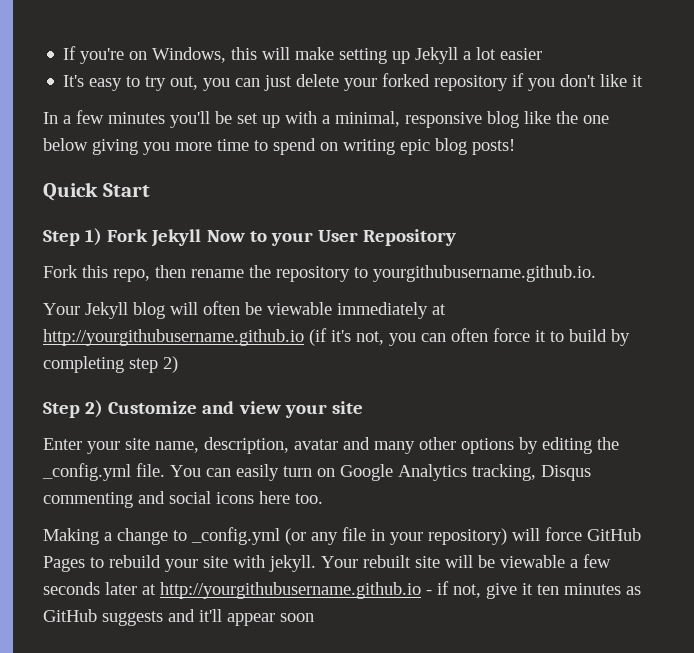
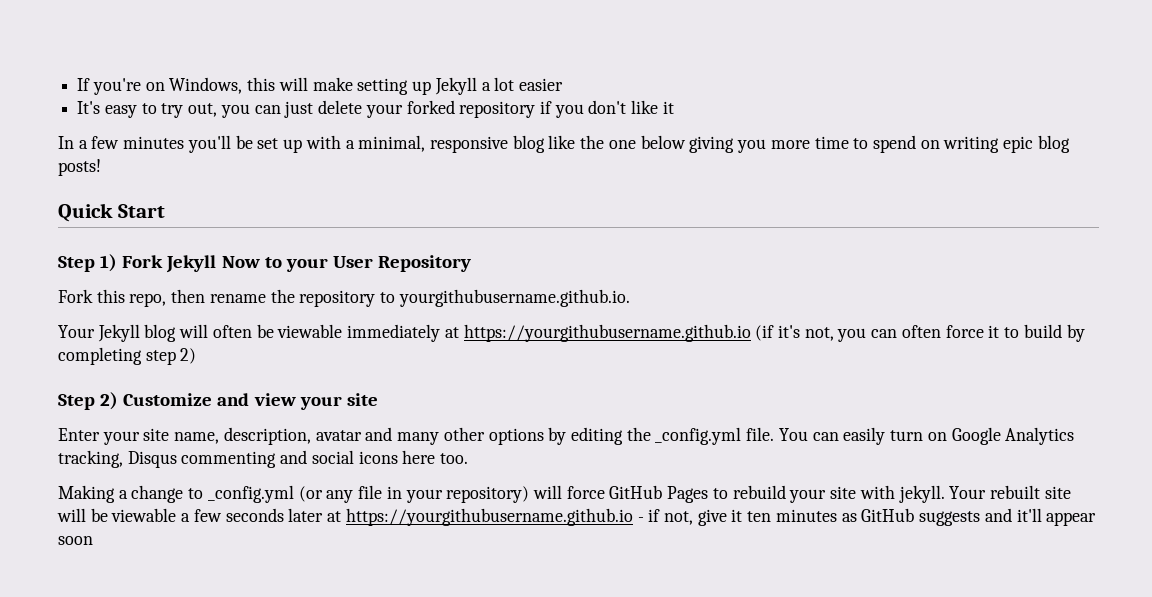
- Your Jekyll blog will often be viewable immediately at http://yourgithubusername.github.io (if it's not, you can often force it to build by completing step 2)
+ Your Jekyll blog will often be viewable immediately at https://yourgithubusername.github.io (if it's not, you can often force it to build by completing step 2)
- Your rebuilt site will be viewable a few seconds later at http://yourgithubusername.github.io - if not, give it ten minutes as GitHub suggests and it'll appear soon
+ Your rebuilt site will be viewable a few seconds later at https://yourgithubusername.github.io - if not, give it ten minutes as GitHub suggests and it'll appear soon

